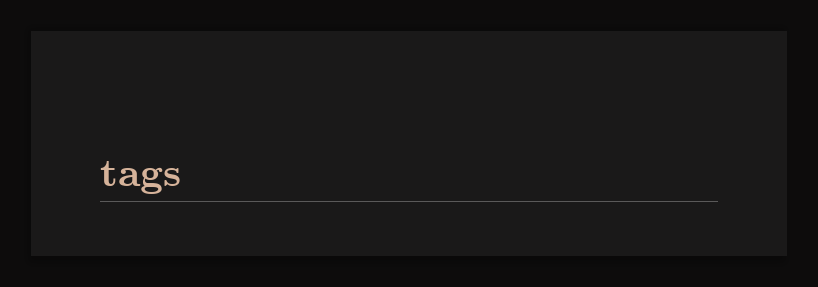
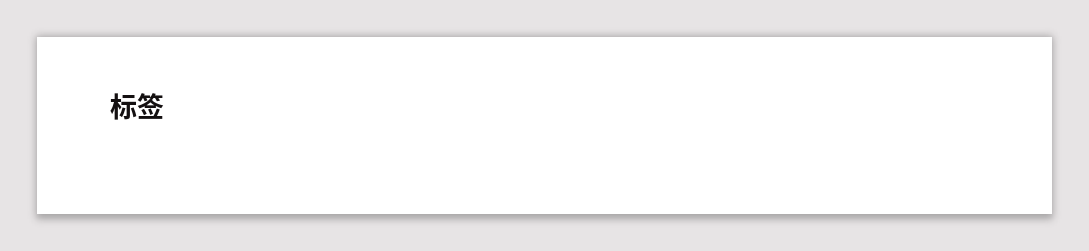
- tags
+ 标签

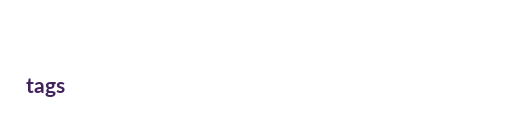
- 标签
+ tags

